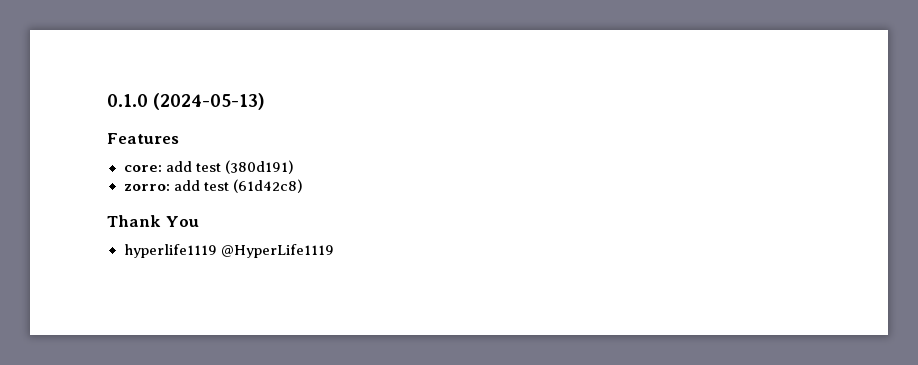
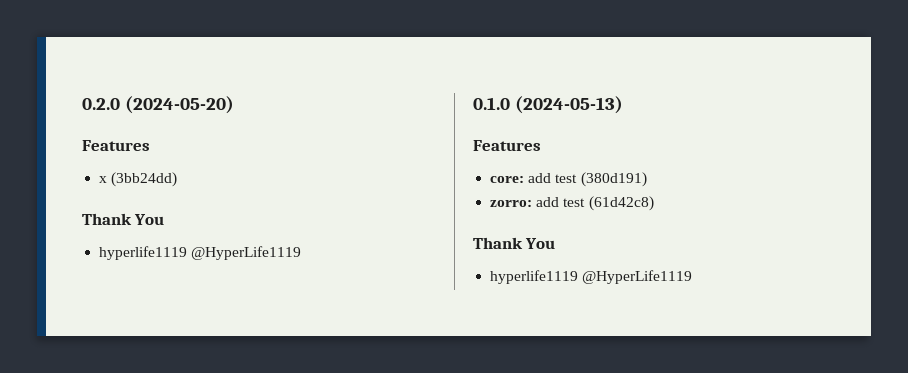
+ 0.2.0 (2024-05-20)
+ Features
+ x (3bb24dd)
+ Thank You
+ hyperlife1119 @HyperLife1119

